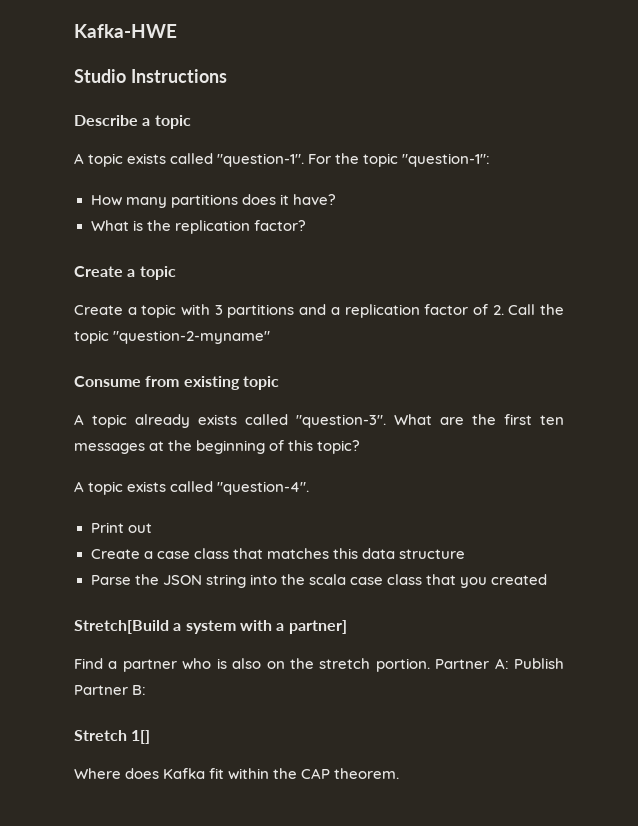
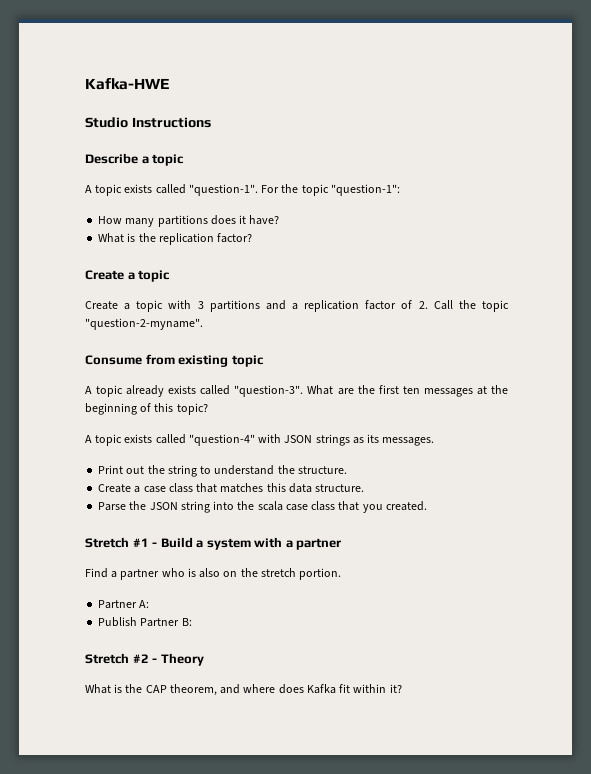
- Create a topic with 3 partitions and a replication factor of 2. Call the topic "question-2-myname"
+ Create a topic with 3 partitions and a replication factor of 2. Call the topic "question-2-myname".
- A topic exists called "question-4".
- Print out
+ A topic exists called "question-4" with JSON strings as its messages.
+ Print out the string to understand the structure.
- Create a case class that matches this data structure
+ Create a case class that matches this data structure.
- Parse the JSON string into the scala case class that you created
- Stretch[Build a system with a partner]
+ Parse the JSON string into the scala case class that you created.
+ Stretch #1 - Build a system with a partner
- Find a partner who is also on the stretch portion. Partner A: Publish Partner B:
+ Find a partner who is also on the stretch portion.
+ Partner A:
+ Publish Partner B:
- Stretch 1[]
- Where does Kafka fit within the CAP theorem.
+ Stretch #2 - Theory
+ What is the CAP theorem, and where does Kafka fit within it?

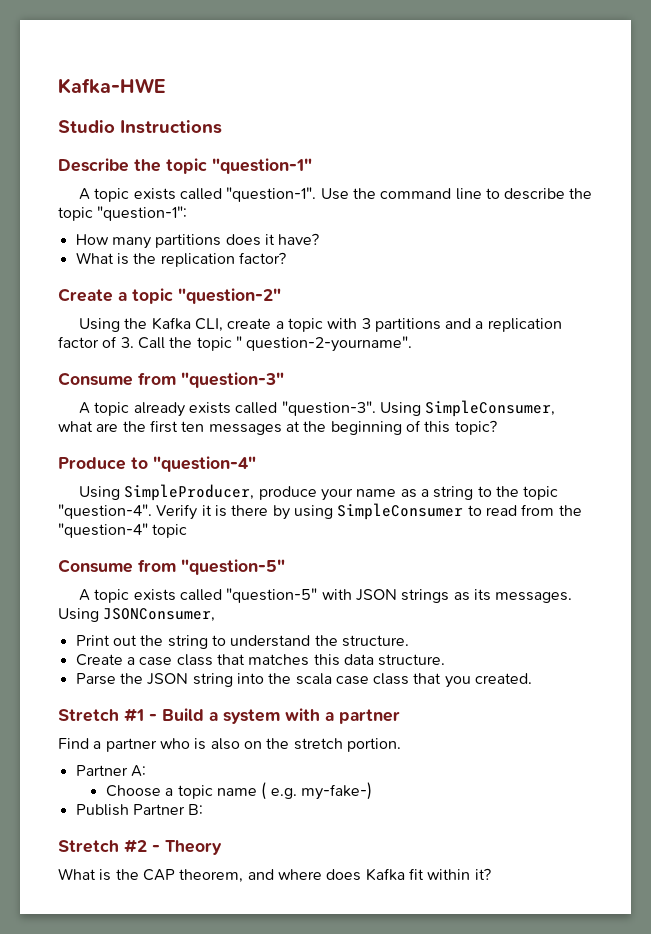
- Describe a topic
+ Describe the topic "question-1"
- For the topic "question-1":
+ Use the command line to describe the topic "question-1":
  What is the replication factor?
- Create a topic
- Create a topic with 3 partitions and a replication factor of 2. Call the topic "question-2-myname".
- Consume from existing topic
+ Create a topic "question-2"
+ Using the Kafka CLI, create a topic with 3 partitions and a replication factor of 3. Call the topic " question-2-yourname".
+ Consume from "question-3"
- What are the first ten messages at the beginning of this topic?
+ Using SimpleConsumer, what are the first ten messages at the beginning of this topic?
- A topic exists called "question-4" with JSON strings as its messages.
+ Produce to "question-4"
+ Using SimpleProducer, produce your name as a string to the topic "question-4". Verify it is there by using SimpleConsumer to read from the "question-4" topic
+ Consume from "question-5"
+ A topic exists called "question-5" with JSON strings as its messages. Using JSONConsumer,
+ Choose a topic name ( e.g. my-fake-)

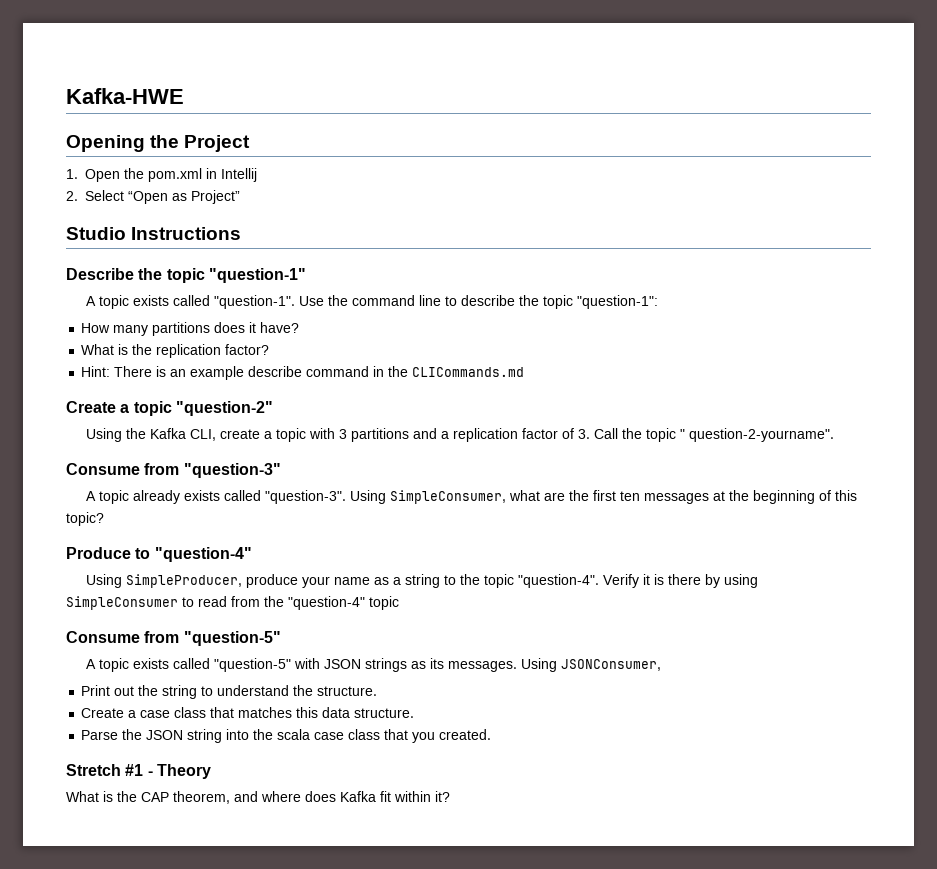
+ Opening the Project
+ 1. Open the pom.xml in Intellij
+ 2. Select “Open as Project”
+ Hint: There is an example describe command in the CLICommands.md
- Stretch #1 - Build a system with a partner
- Find a partner who is also on the stretch portion.
- Partner A:
- Choose a topic name ( e.g. my-fake-)
- Publish Partner B:
- Stretch #2 - Theory
+ Stretch #1 - Theory

